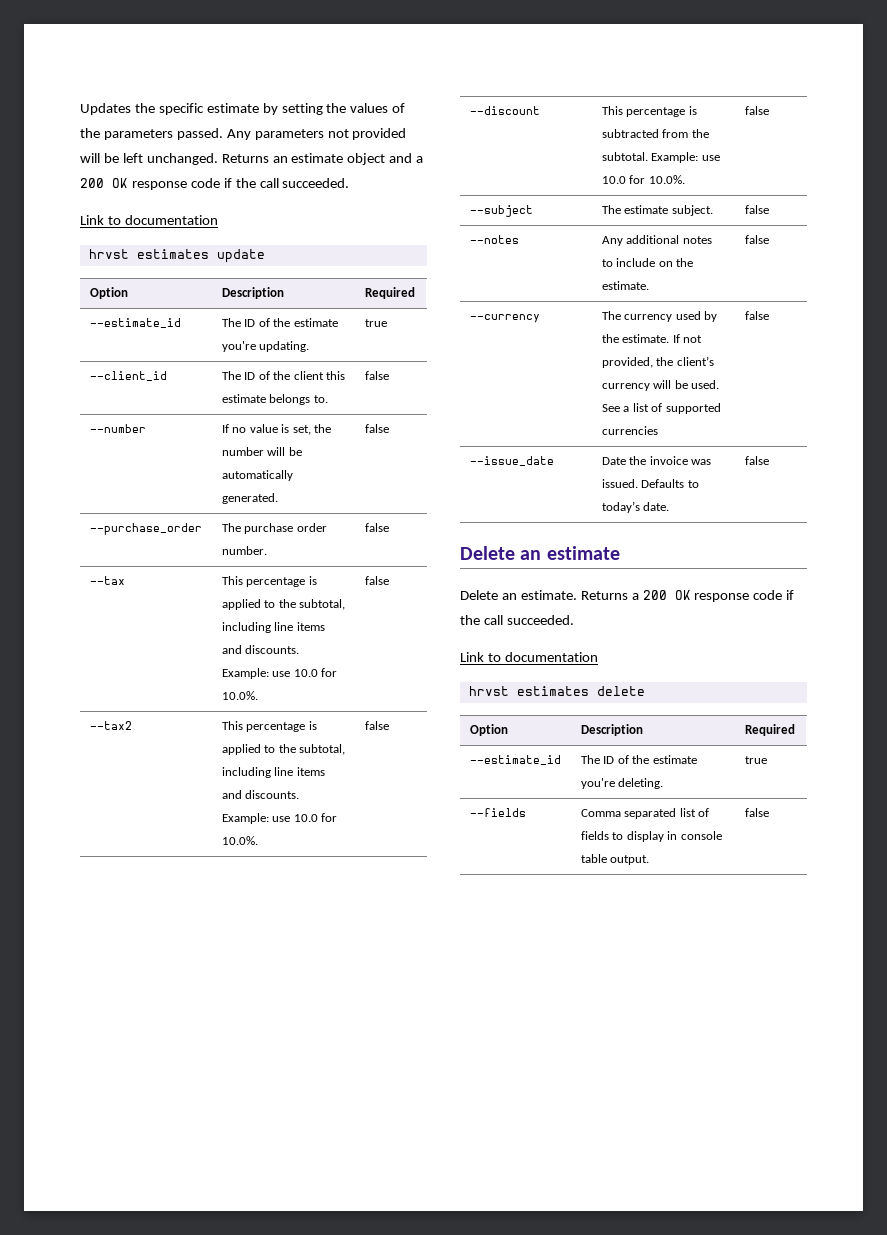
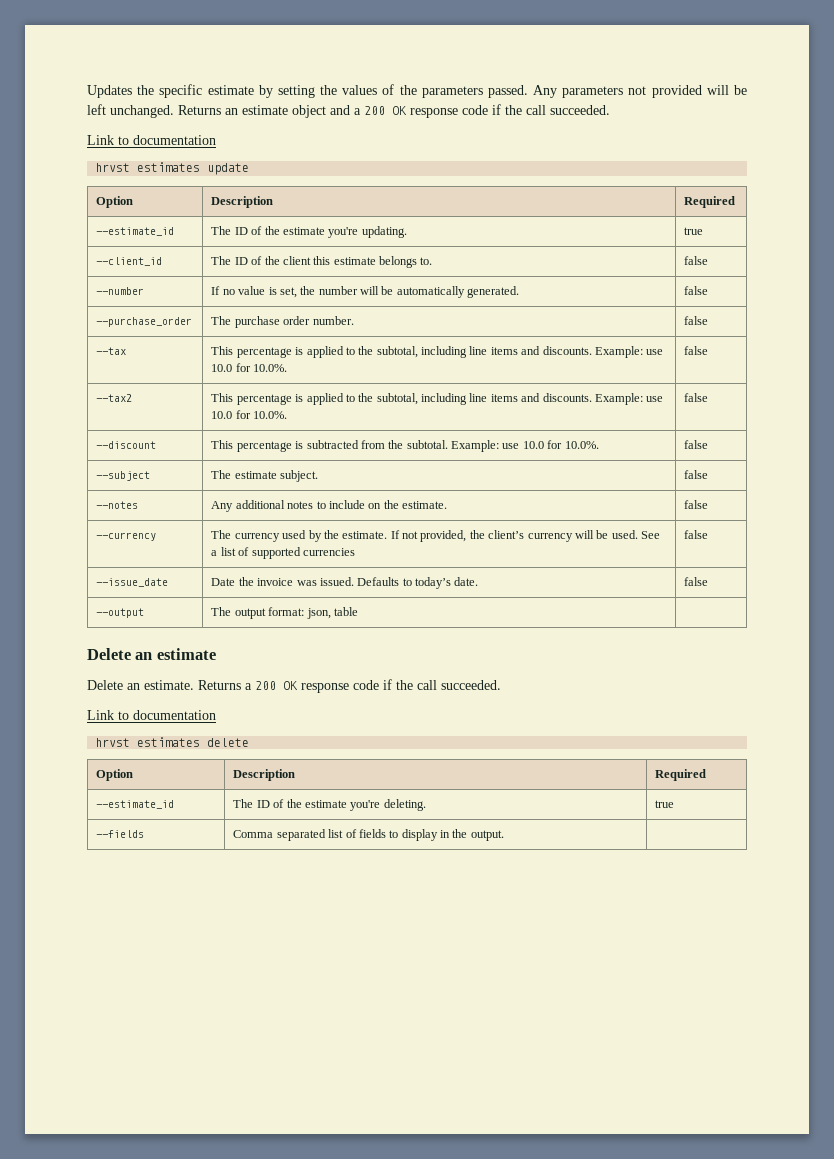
+ --output | The output format: json, table |
- --fields | Comma separated list of fields to display in console table output. | false
+ --fields | Comma separated list of fields to display in the output. |

